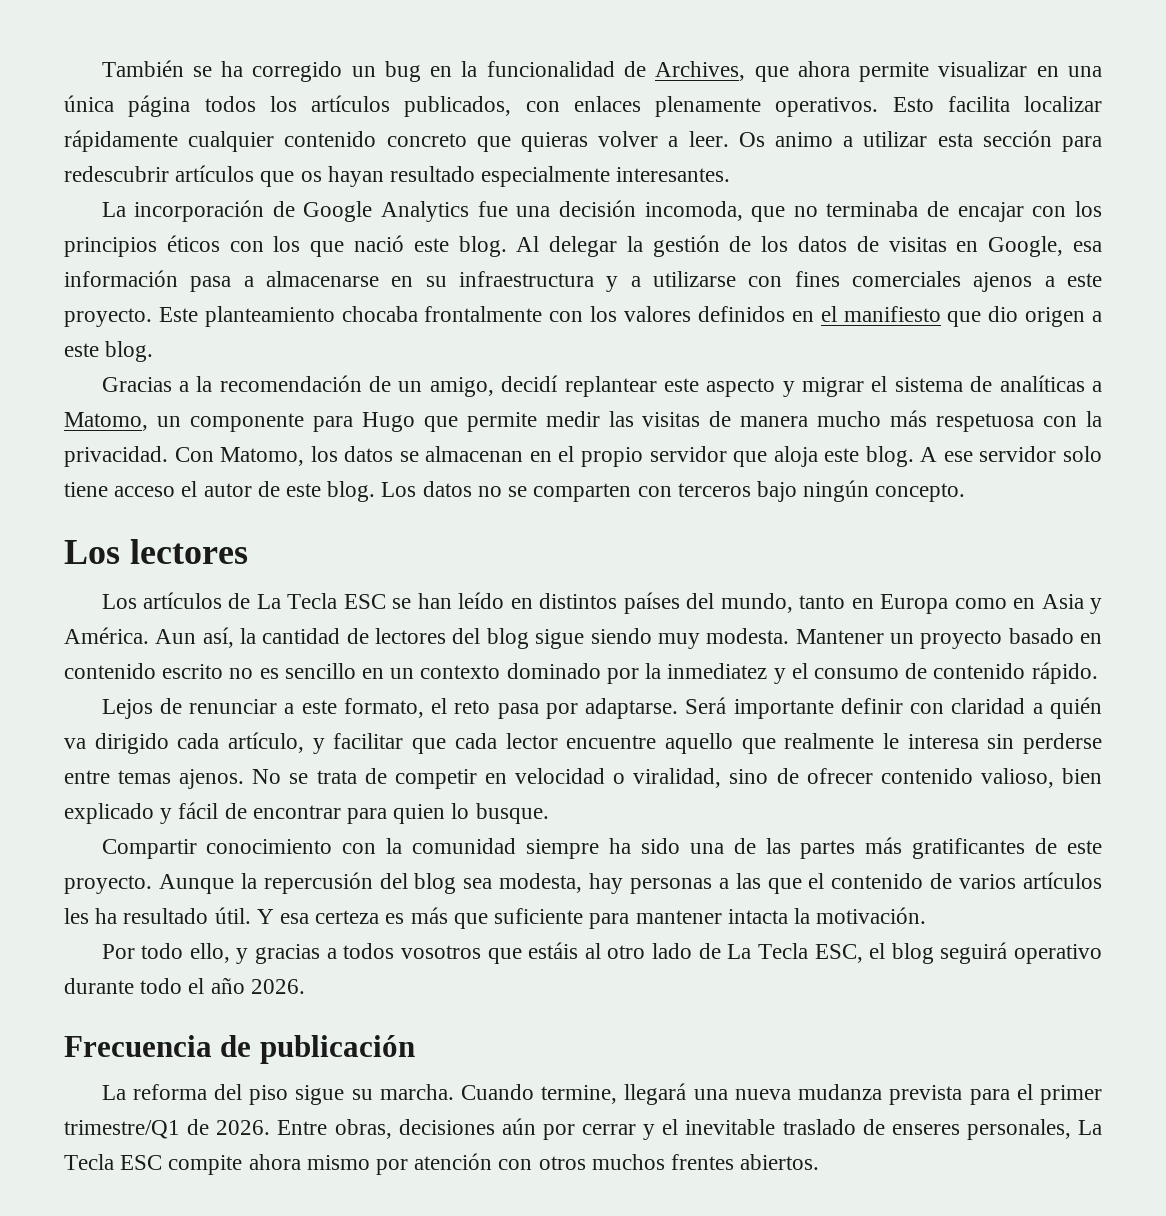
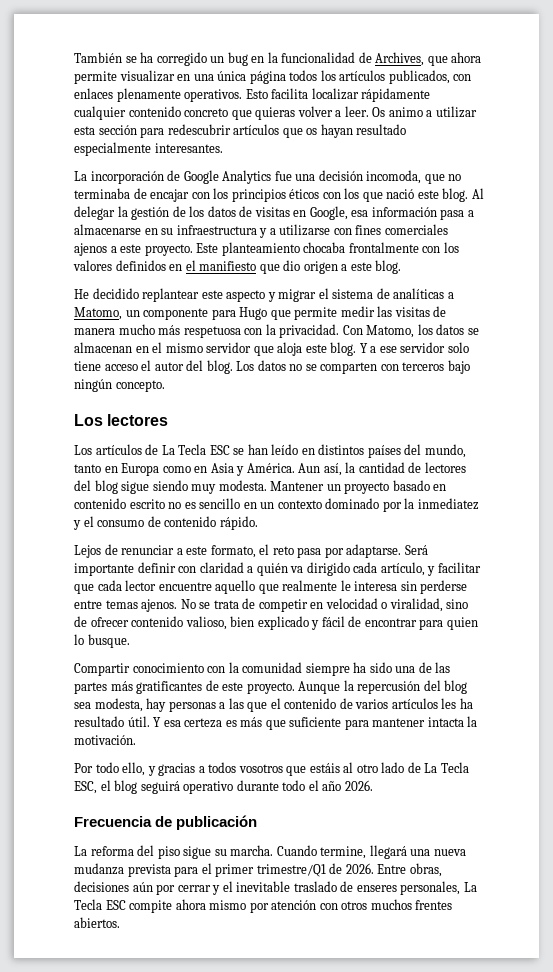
- Gracias a la recomendación de un amigo, decidí replantear este aspecto y migrar el sistema de analíticas a Matomo, un componente para Hugo que permite medir las visitas de manera mucho más respetuosa con la privacidad.
+ He decidido replantear este aspecto y migrar el sistema de analíticas a Matomo, un componente para Hugo que permite medir las visitas de manera mucho más respetuosa con la privacidad.
- Con Matomo, los datos se almacenan en el propio servidor que aloja este blog.
+ Con Matomo, los datos se almacenan en el mismo servidor que aloja este blog.
- A ese servidor solo tiene acceso el autor de este blog.
+ Y a ese servidor solo tiene acceso el autor del blog.

